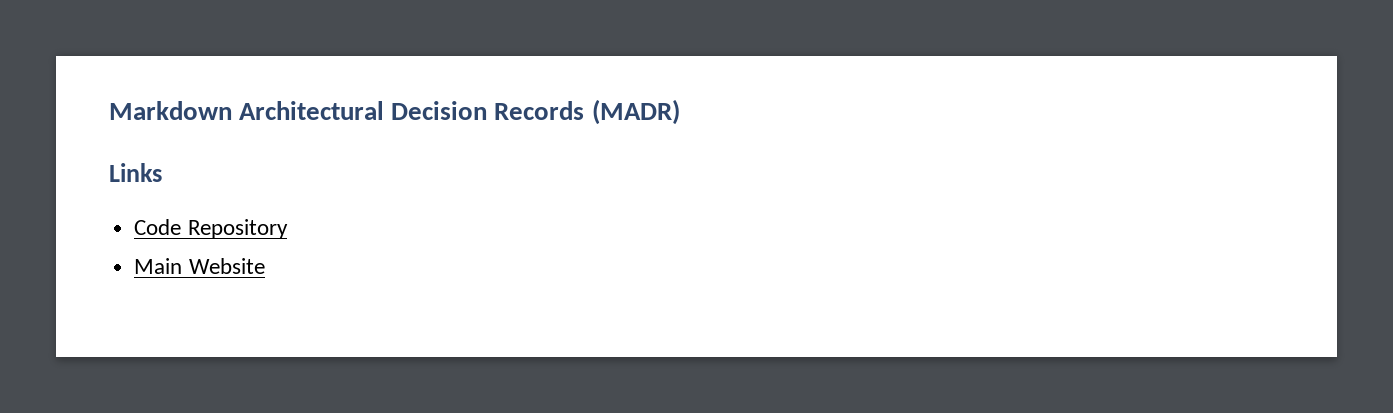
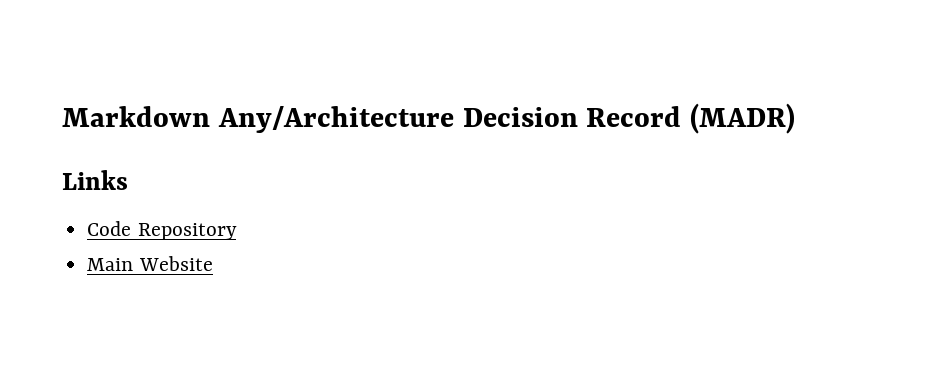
- Markdown Architectural Decision Records (MADR)
+ Markdown Any/Architecture Decision Record (MADR)

